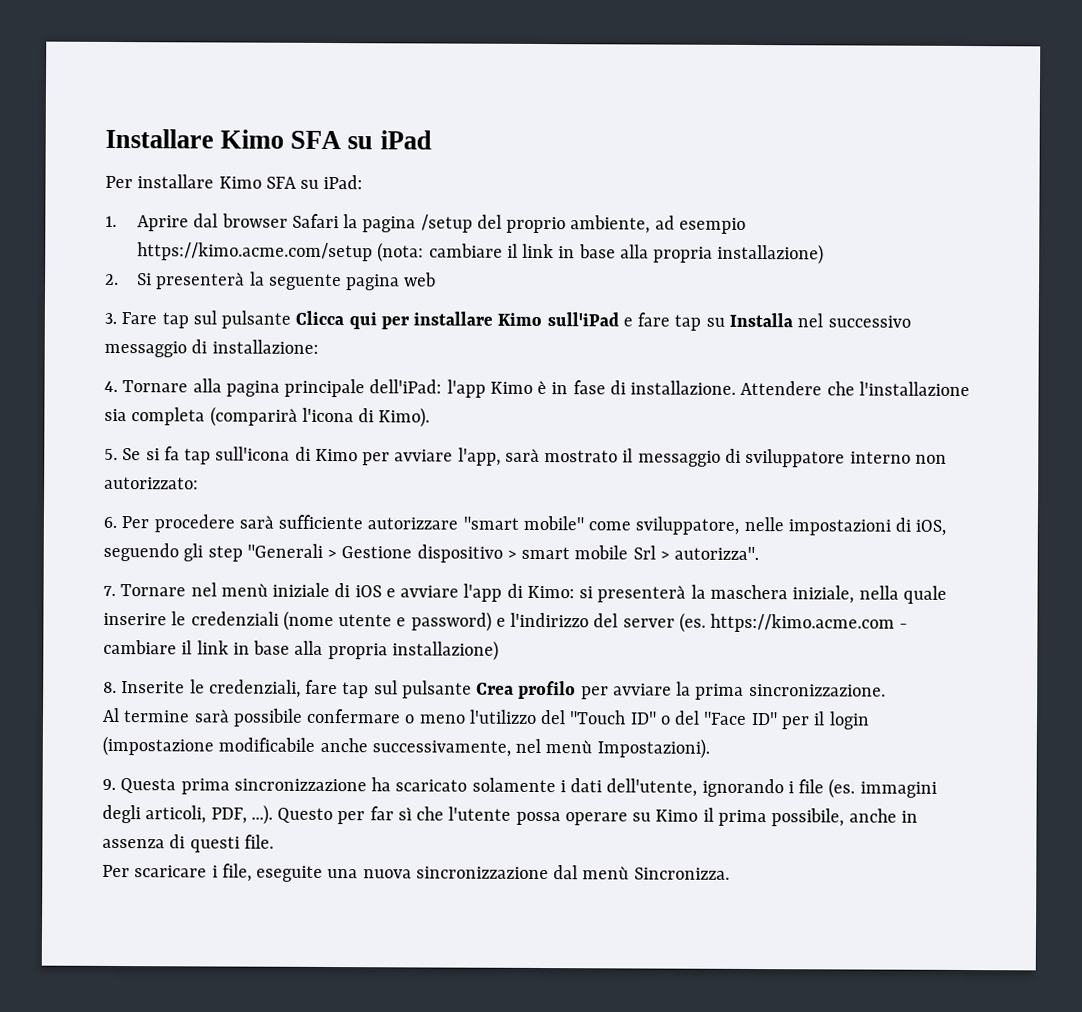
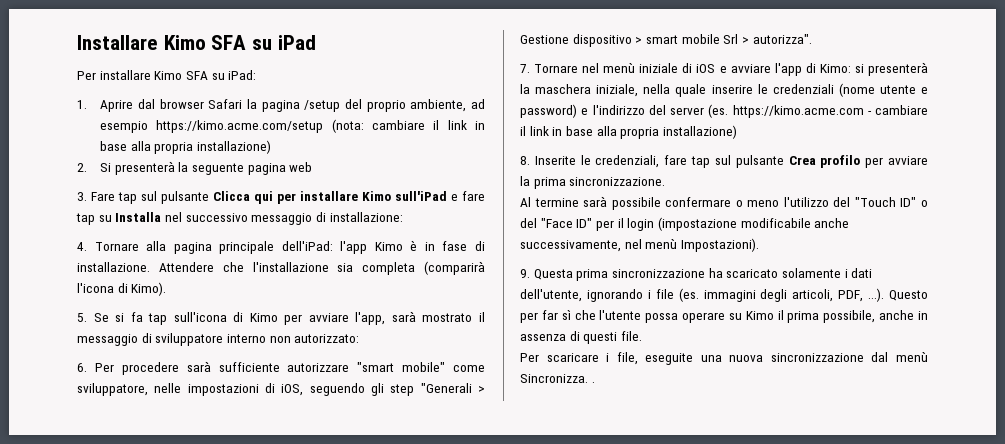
- Per scaricare i file, eseguite una nuova sincronizzazione dal menù Sincronizza.
+ Per scaricare i file, eseguite una nuova sincronizzazione dal menù Sincronizza. .

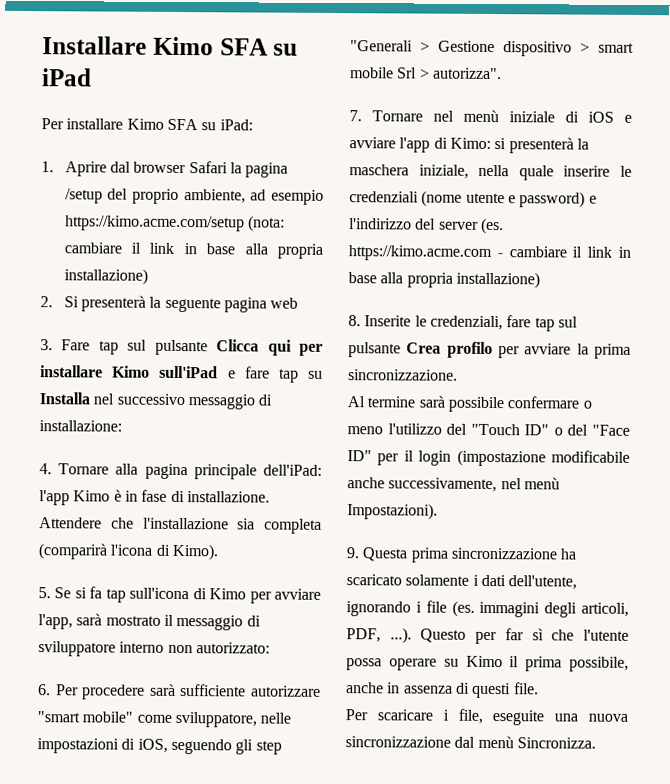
- Per scaricare i file, eseguite una nuova sincronizzazione dal menù Sincronizza. .
+ Per scaricare i file, eseguite una nuova sincronizzazione dal menù Sincronizza.

